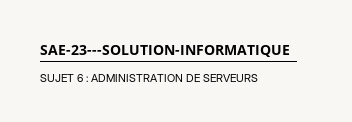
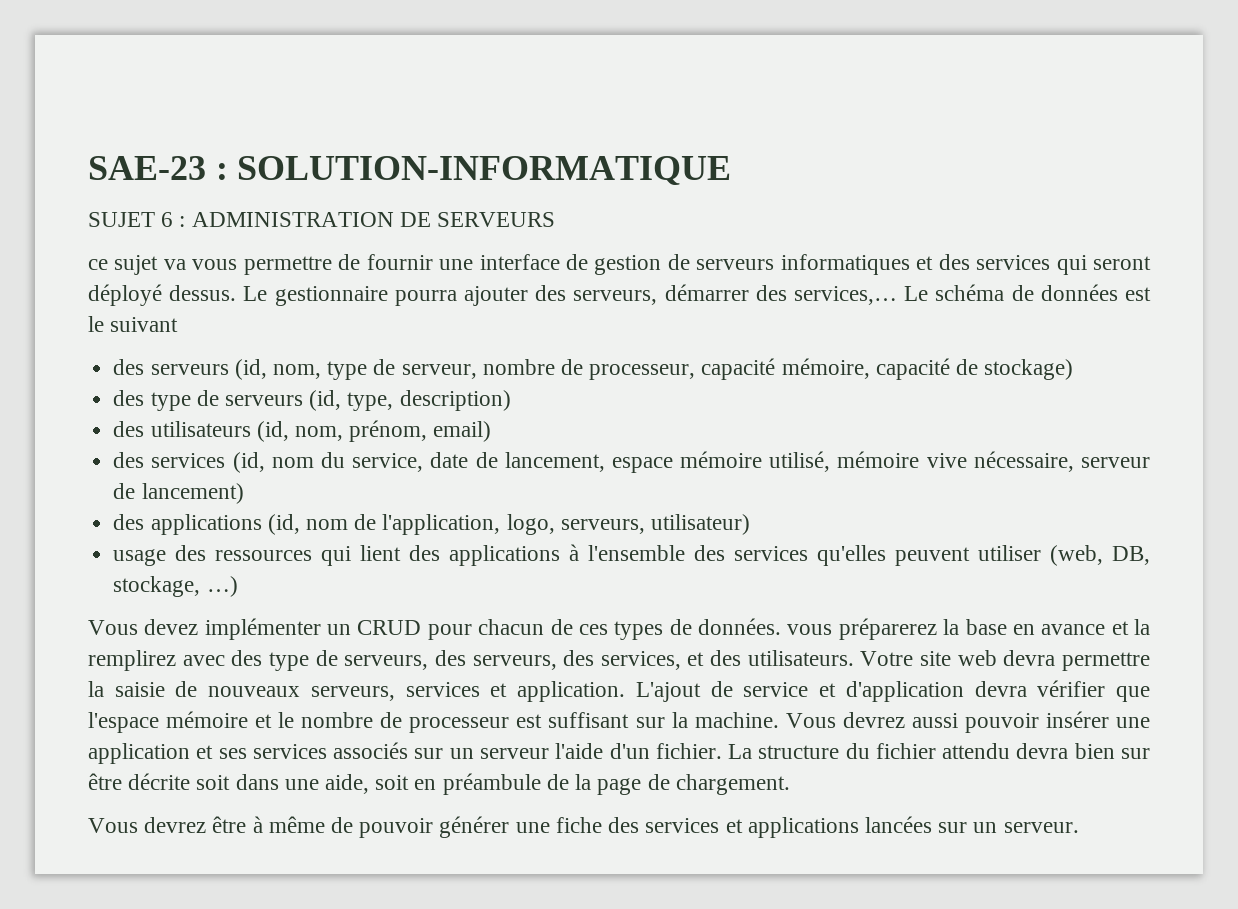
- SAE-23---SOLUTION-INFORMATIQUE
+ SAE-23 : SOLUTION-INFORMATIQUE
+ ce sujet va vous permettre de fournir une interface de gestion de serveurs informatiques et des services qui seront déployé dessus. Le gestionnaire pourra ajouter des serveurs, démarrer des services,… Le schéma de données est le suivant
+ des serveurs (id, nom, type de serveur, nombre de processeur, capacité mémoire, capacité de stockage)
+ des type de serveurs (id, type, description)
+ des utilisateurs (id, nom, prénom, email)
+ des services (id, nom du service, date de lancement, espace mémoire utilisé, mémoire vive nécessaire, serveur de lancement)
+ des applications (id, nom de l'application, logo, serveurs, utilisateur)
+ usage des ressources qui lient des applications à l'ensemble des services qu'elles peuvent utiliser (web, DB, stockage, …)
+ Vous devez implémenter un CRUD pour chacun de ces types de données. vous préparerez la base en avance et la remplirez avec des type de serveurs, des serveurs, des services, et des utilisateurs. Votre site web devra permettre la saisie de nouveaux serveurs, services et application. L'ajout de service et d'application devra vérifier que l'espace mémoire et le nombre de processeur est suffisant sur la machine. Vous devrez aussi pouvoir insérer une application et ses services associés sur un serveur l'aide d'un fichier. La structure du fichier attendu devra bien sur être décrite soit dans une aide, soit en préambule de la page de chargement.
+ Vous devrez être à même de pouvoir générer une fiche des services et applications lancées sur un serveur.

